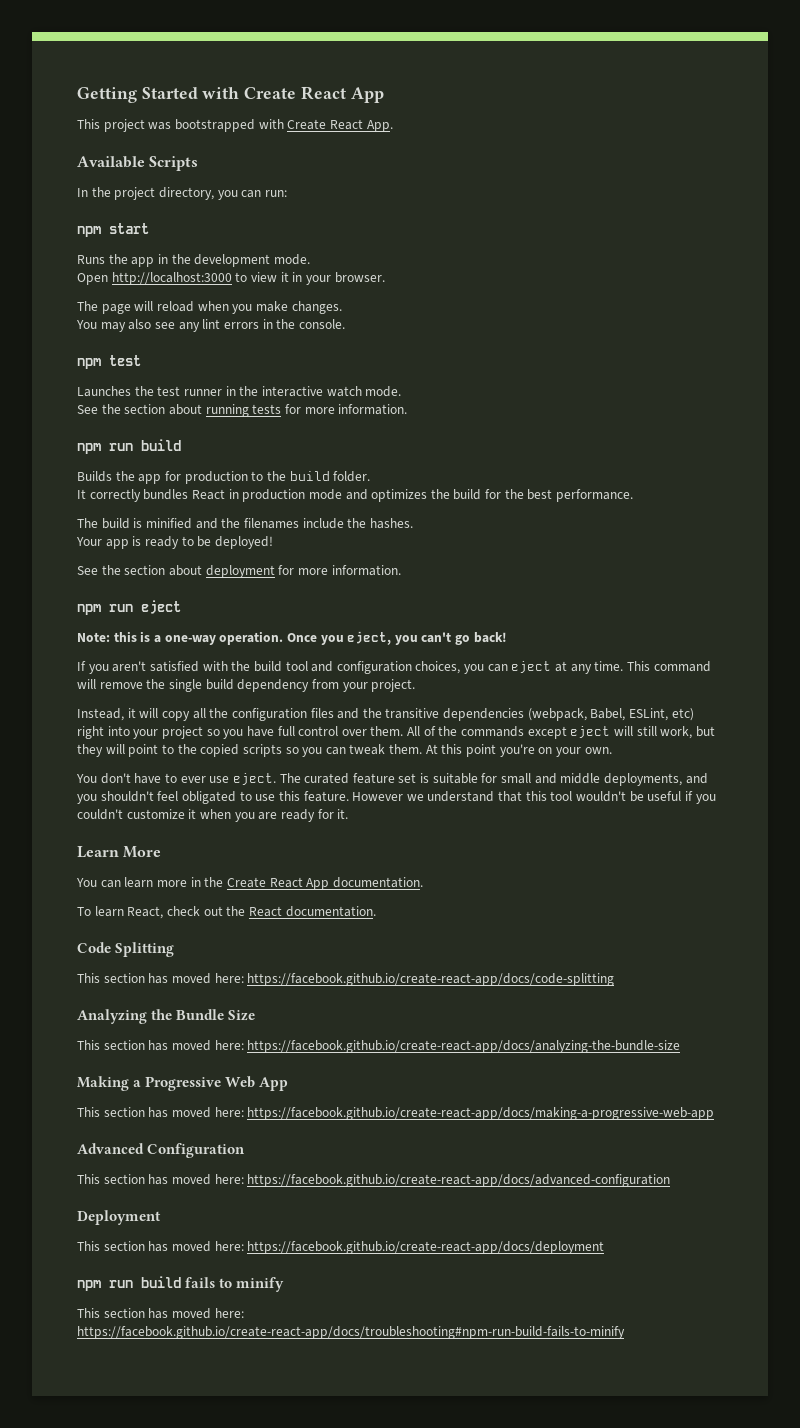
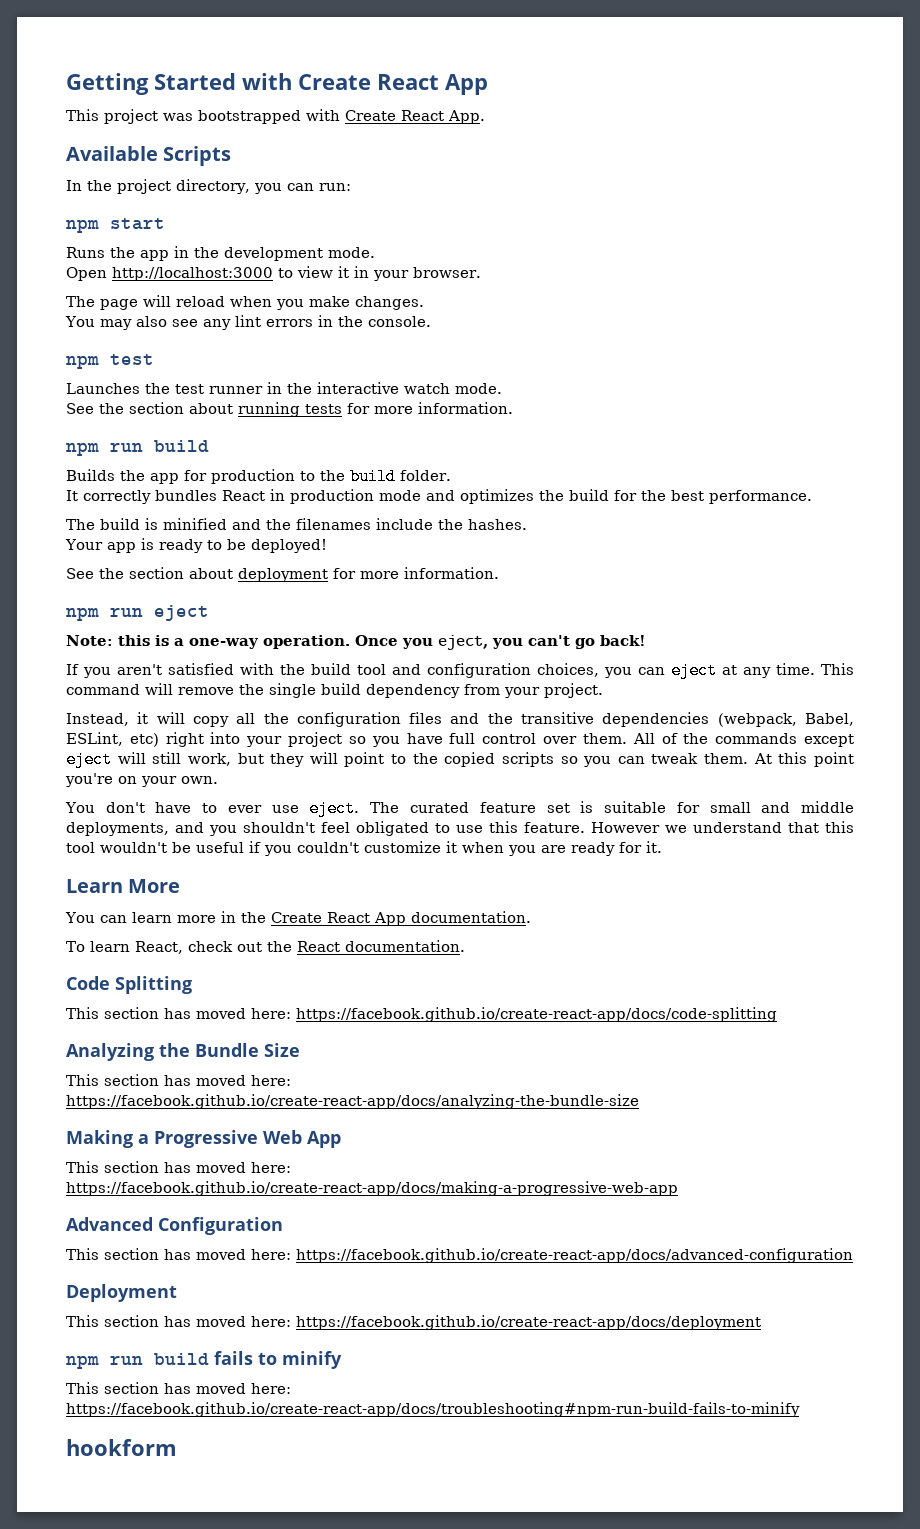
+ hookform

